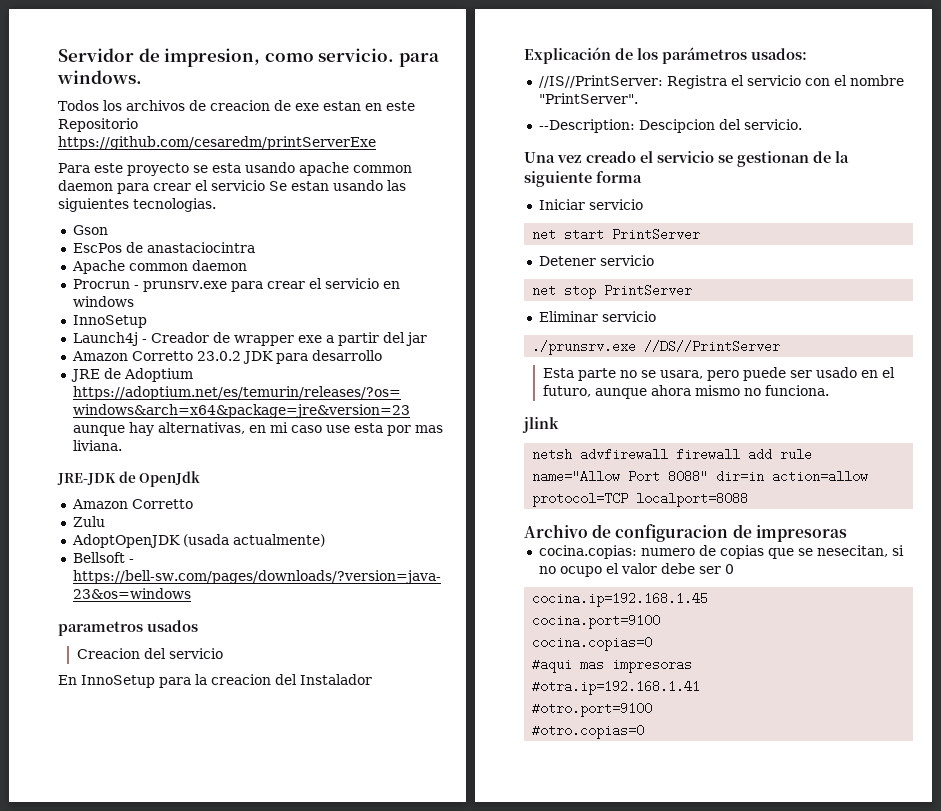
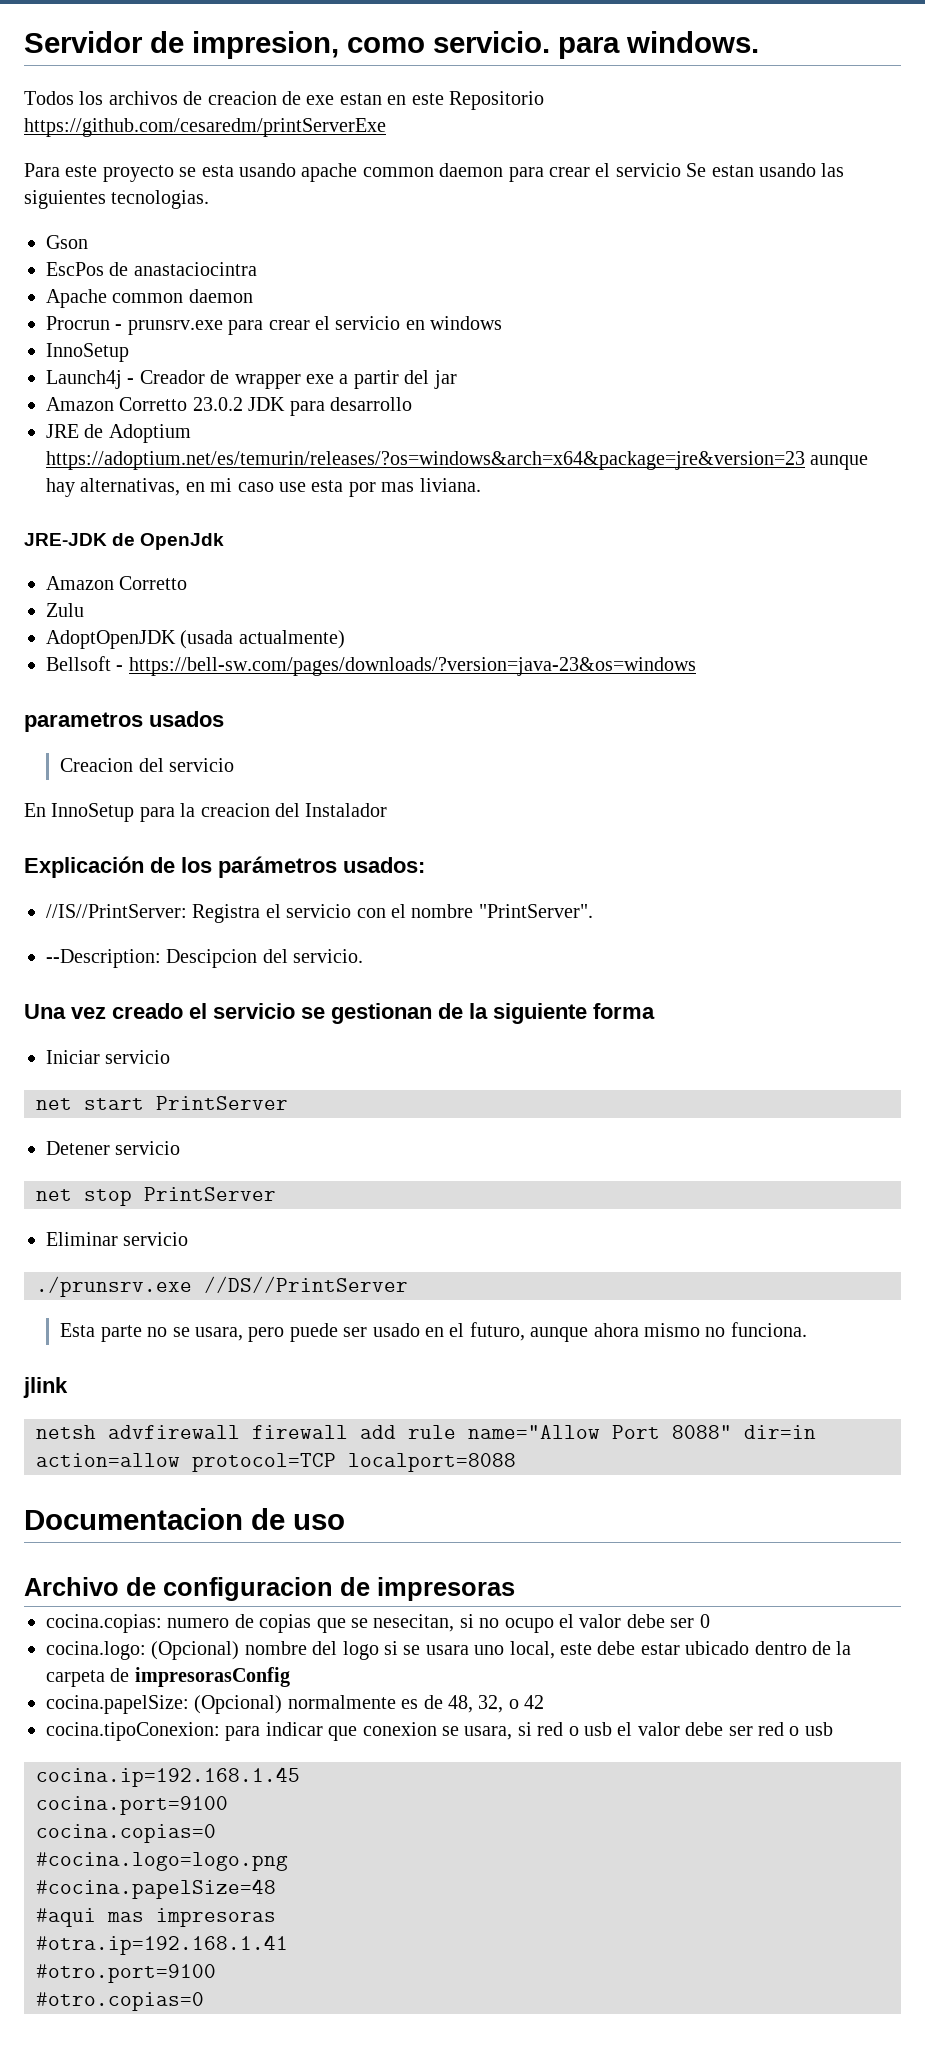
+ Documentacion de uso
+ cocina.logo: (Opcional) nombre del logo si se usara uno local, este debe estar ubicado dentro de la carpeta de impresorasConfig
+ cocina.papelSize: (Opcional) normalmente es de 48, 32, o 42
+ cocina.tipoConexion: para indicar que conexion se usara, si red o usb el valor debe ser red o usb
+ #cocina.logo=logo.png
+ #cocina.papelSize=48

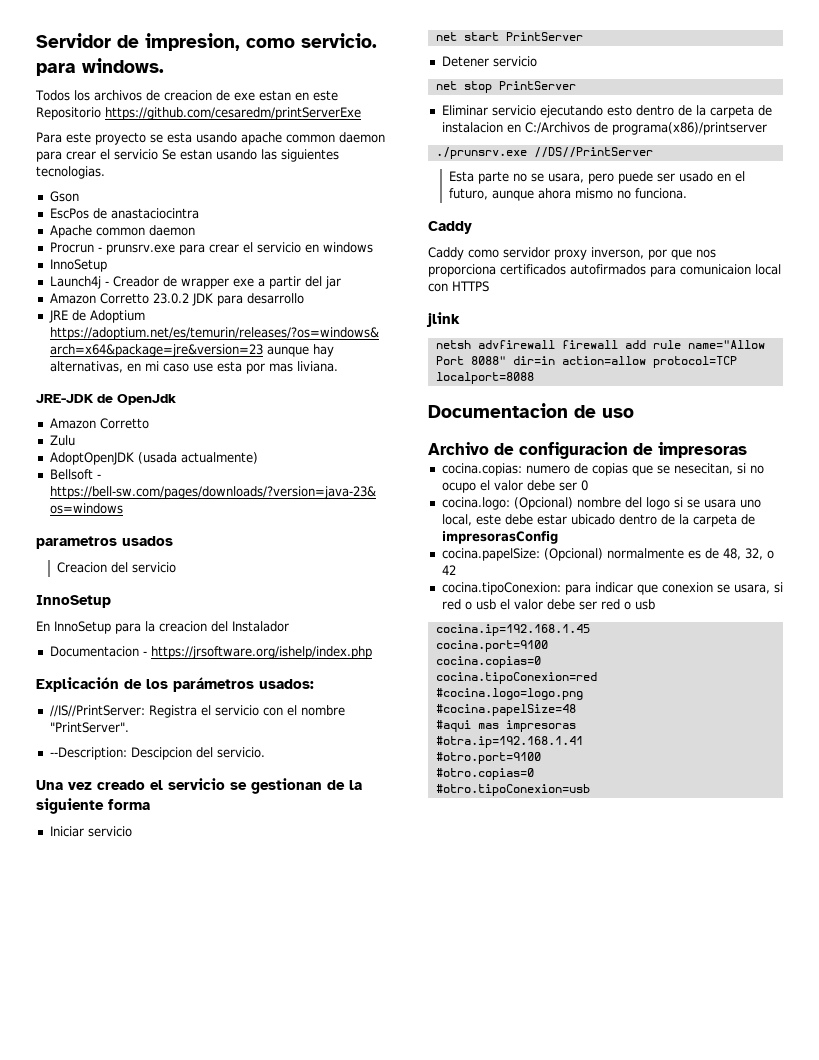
  Creacion del servicio
+ InnoSetup
+ Documentacion - https://jrsoftware.org/ishelp/index.php
- Eliminar servicio
+ Eliminar servicio ejecutando esto dentro de la carpeta de instalacion en C:/Archivos de programa(x86)/printserver
  Esta parte no se usara, pero puede ser usado en el futuro, aunque ahora mismo no funciona.
+ Caddy
+ Caddy como servidor proxy inverson, por que nos proporciona certificados autofirmados para comunicaion local con HTTPS
+ cocina.tipoConexion=red
+ #otro.tipoConexion=usb

